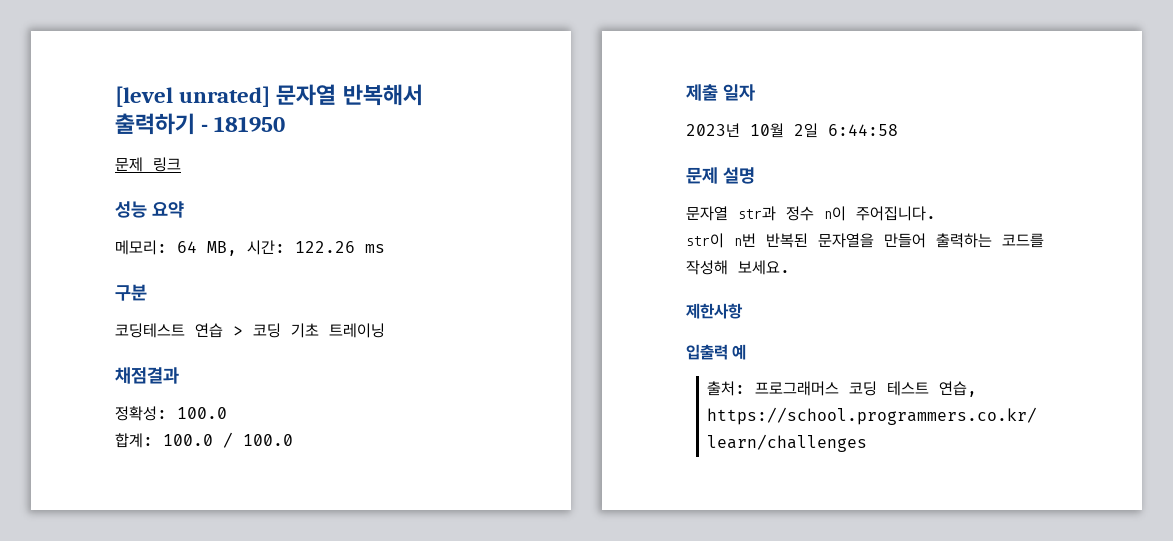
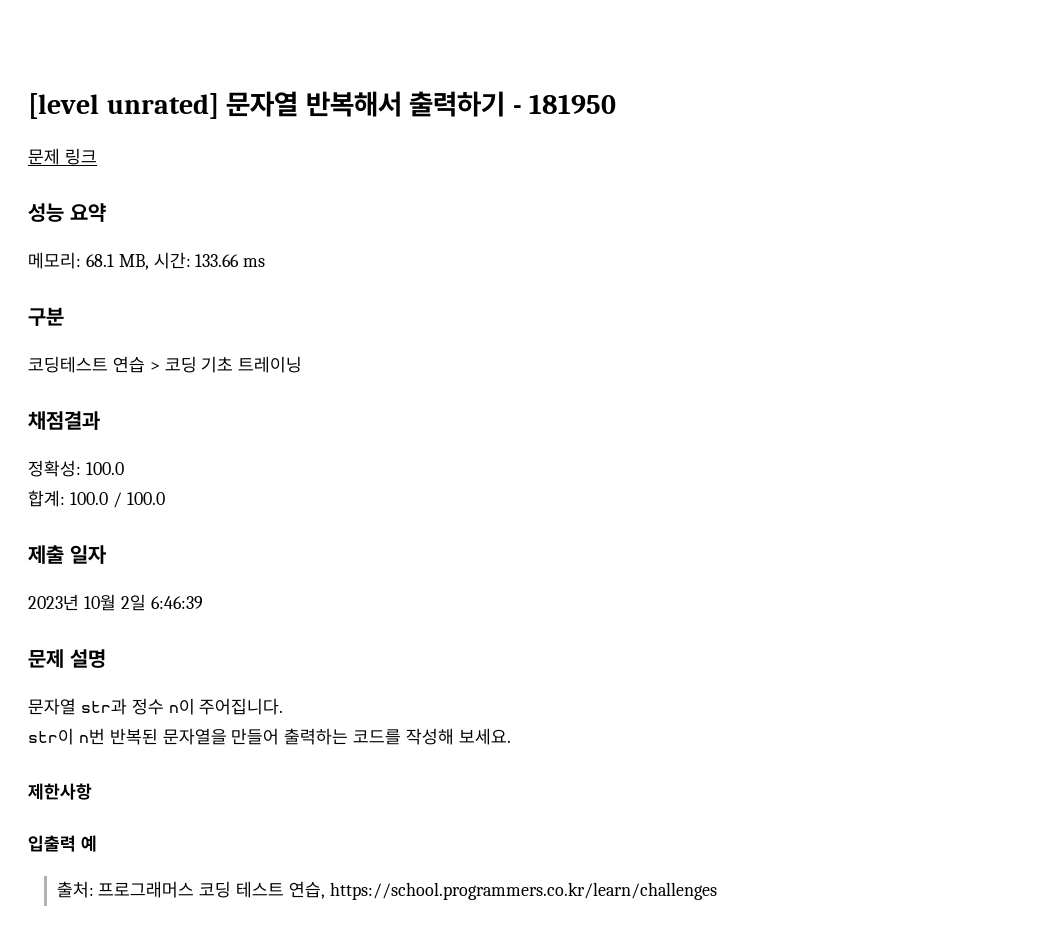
- 메모리: 64 MB, 시간: 122.26 ms
+ 메모리: 68.1 MB, 시간: 133.66 ms
- 2023년 10월 2일 6:44:58
+ 2023년 10월 2일 6:46:39

